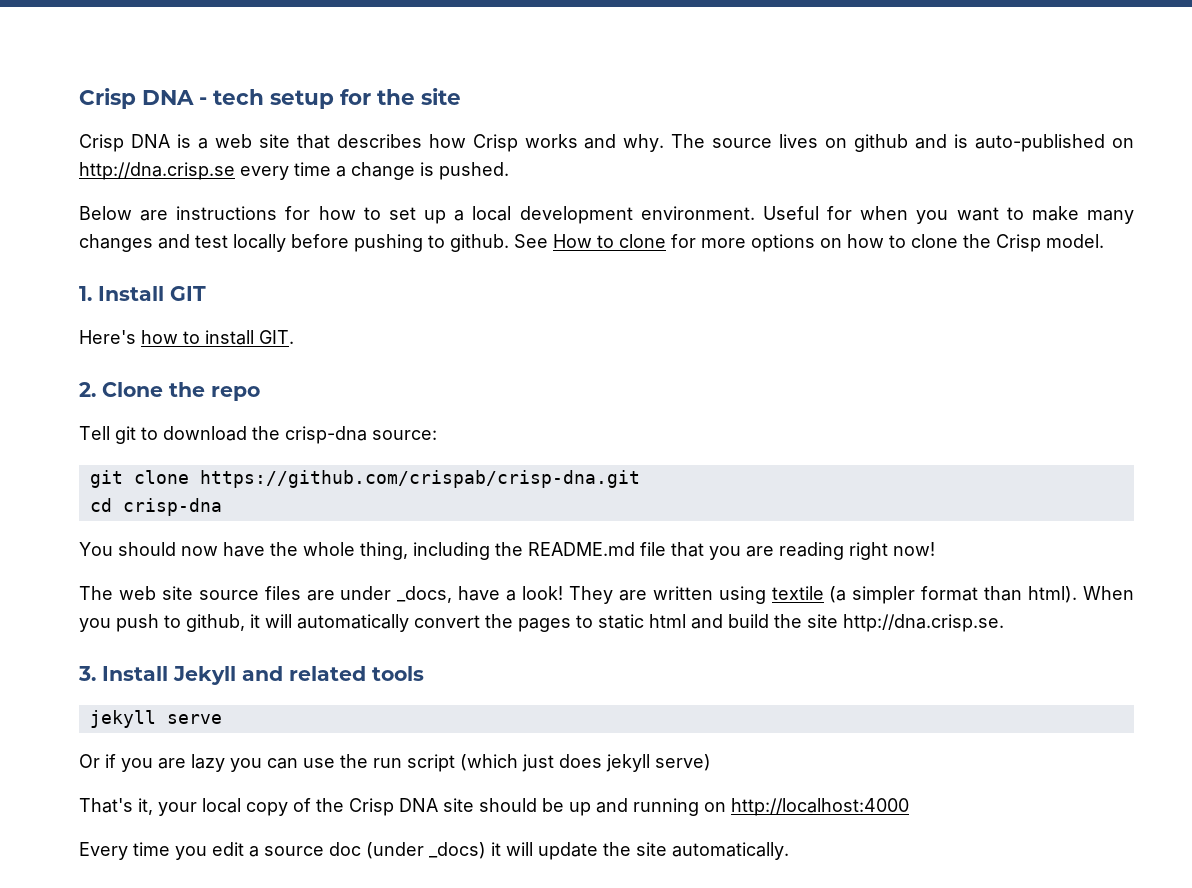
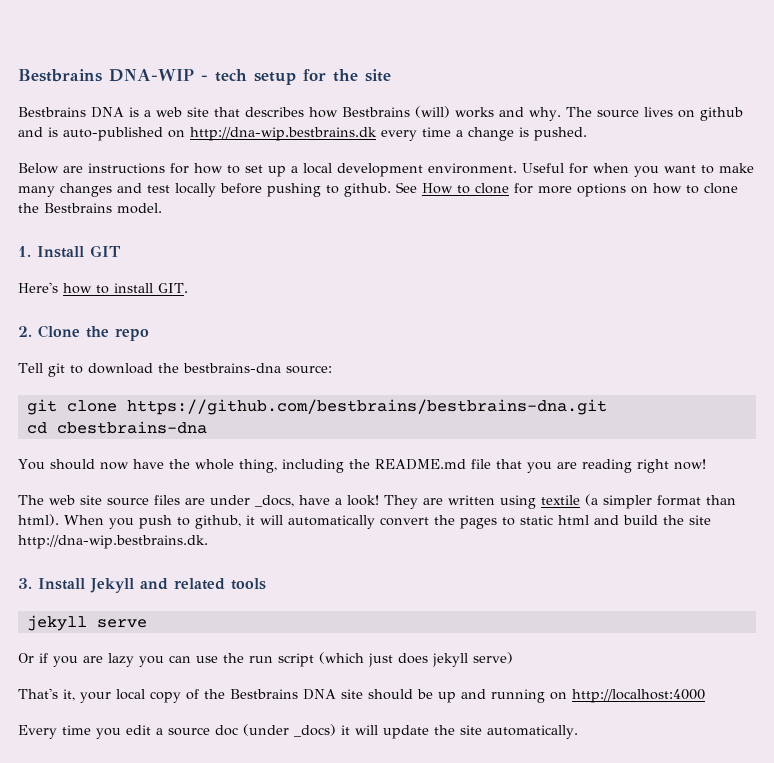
- Crisp DNA - tech setup for the site
+ Bestbrains DNA-WIP - tech setup for the site
- Crisp DNA is a web site that describes how Crisp works and why.
+ Bestbrains DNA is a web site that describes how Bestbrains (will) works and why.
- The source lives on github and is auto-published on http://dna.crisp.se every time a change is pushed.
+ The source lives on github and is auto-published on http://dna-wip.bestbrains.dk every time a change is pushed.
- See How to clone for more options on how to clone the Crisp model.
+ See How to clone for more options on how to clone the Bestbrains model.
- Tell git to download the crisp-dna source:
+ Tell git to download the bestbrains-dna source:
- git clone https://github.com/crispab/crisp-dna.git
+ git clone https://github.com/bestbrains/bestbrains-dna.git
- cd crisp-dna
+ cd cbestbrains-dna
- When you push to github, it will automatically convert the pages to static html and build the site http://dna.crisp.se.
+ When you push to github, it will automatically convert the pages to static html and build the site http://dna-wip.bestbrains.dk.
- That's it, your local copy of the Crisp DNA site should be up and running on http://localhost:4000
+ That's it, your local copy of the Bestbrains DNA site should be up and running on http://localhost:4000

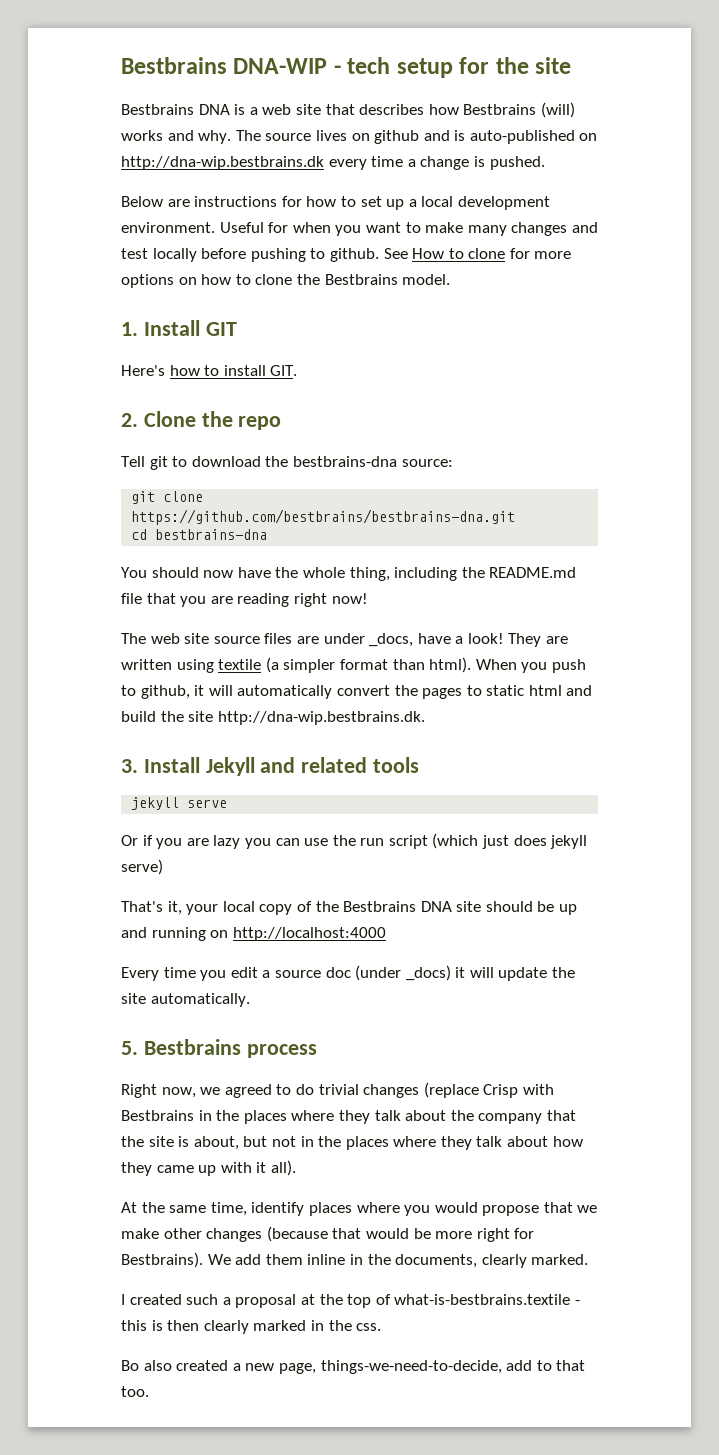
- cd cbestbrains-dna
+ cd bestbrains-dna
+ 5. Bestbrains process
+ Right now, we agreed to do trivial changes (replace Crisp with Bestbrains in the places where they talk about the company that the site is about, but not in the places where they talk about how they came up with it all).
+ At the same time, identify places where you would propose that we make other changes (because that would be more right for Bestbrains). We add them inline in the documents, clearly marked.
+ I created such a proposal at the top of what-is-bestbrains.textile - this is then clearly marked in the css.
+ Bo also created a new page, things-we-need-to-decide, add to that too.

